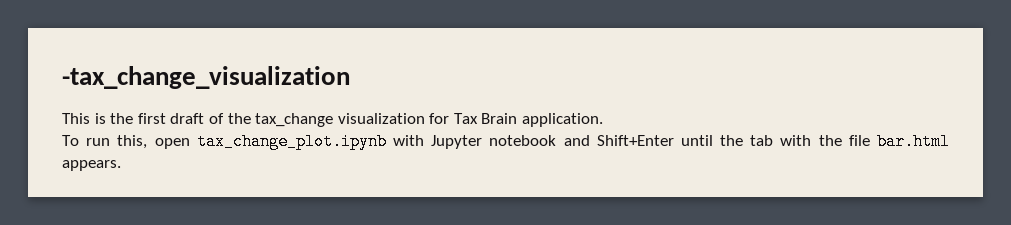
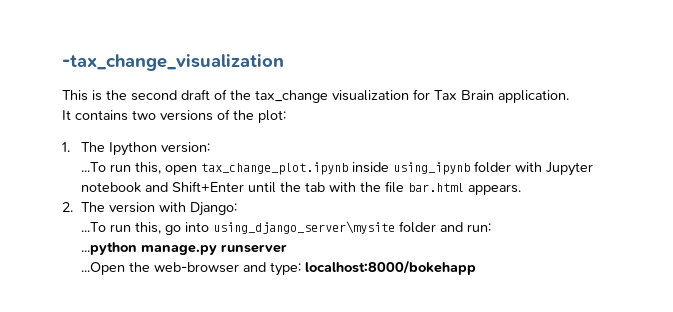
- This is the first draft of the tax_change visualization for Tax Brain application.
+ This is the second draft of the tax_change visualization for Tax Brain application.
- To run this, open tax_change_plot.ipynb with Jupyter notebook and Shift+Enter until the tab with the file bar.html appears.
+ It contains two versions of the plot:
+ 1. The Ipython version:
+ ...To run this, open tax_change_plot.ipynb inside using_ipynb folder with Jupyter notebook and Shift+Enter until the tab with the file bar.html appears.
+ 2. The version with Django:
+ ...To run this, go into using_django_server\mysite folder and run:
+ ...python manage.py runserver
+ ...Open the web-browser and type: localhost:8000/bokehapp

